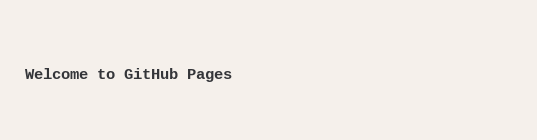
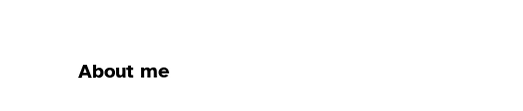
- Welcome to GitHub Pages
+ About me

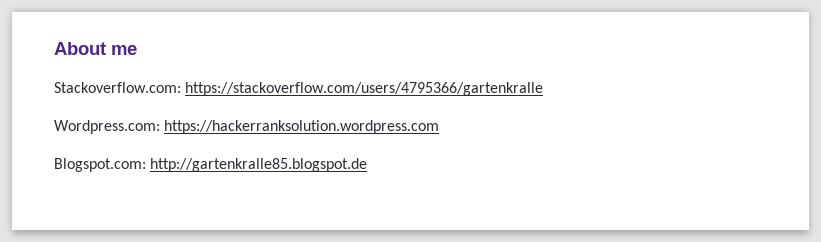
+ Stackoverflow.com: https://stackoverflow.com/users/4795366/gartenkralle
+ Wordpress.com: https://hackerranksolution.wordpress.com
+ Blogspot.com: http://gartenkralle85.blogspot.de

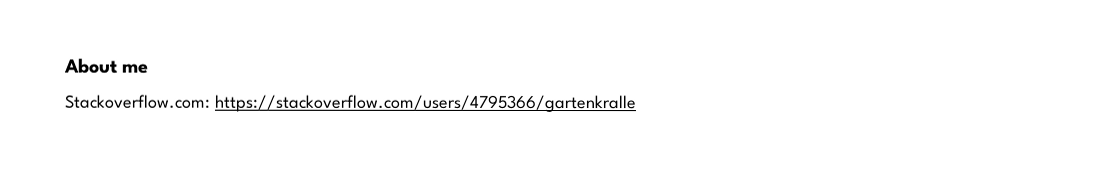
- Wordpress.com: https://hackerranksolution.wordpress.com
- Blogspot.com: http://gartenkralle85.blogspot.de

